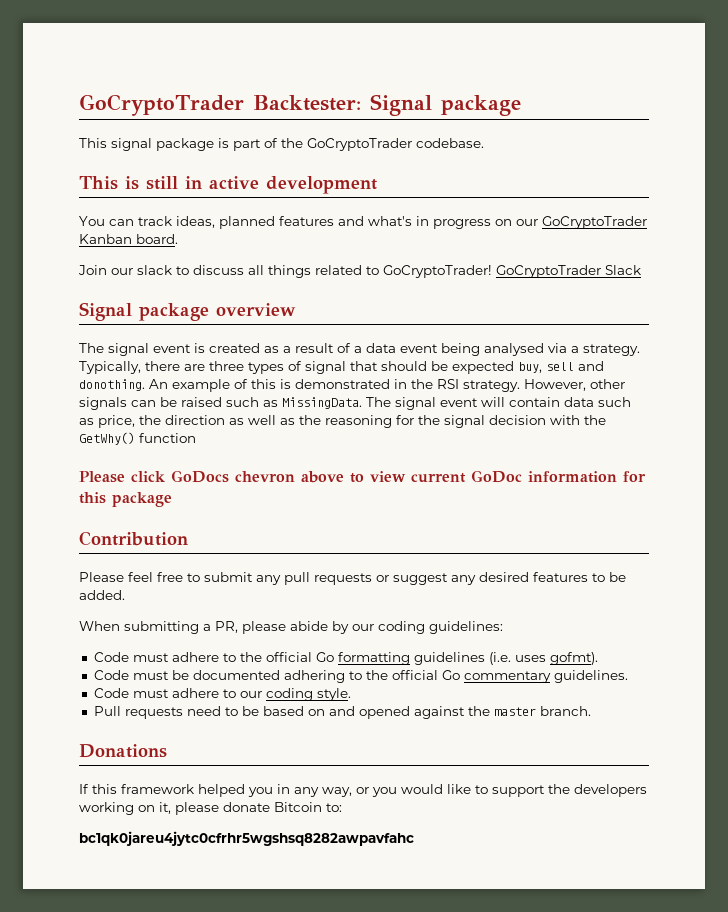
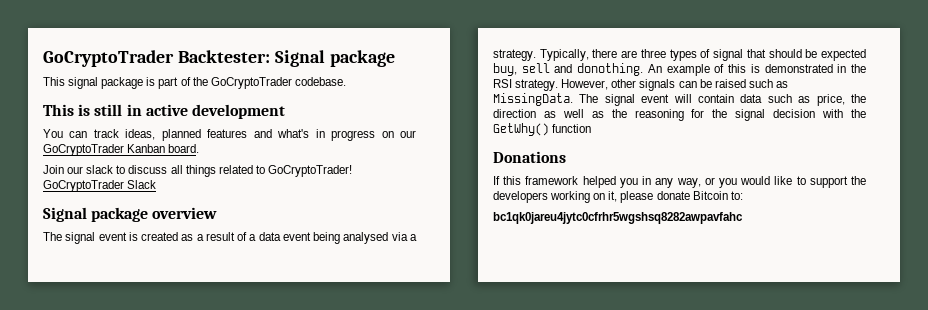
- Please click GoDocs chevron above to view current GoDoc information for this package
- Contribution
- Please feel free to submit any pull requests or suggest any desired features to be added.
- When submitting a PR, please abide by our coding guidelines:
- Code must adhere to the official Go formatting guidelines (i.e. uses gofmt).
- Code must be documented adhering to the official Go commentary guidelines.
- Code must adhere to our coding style.
- Pull requests need to be based on and opened against the master branch.

